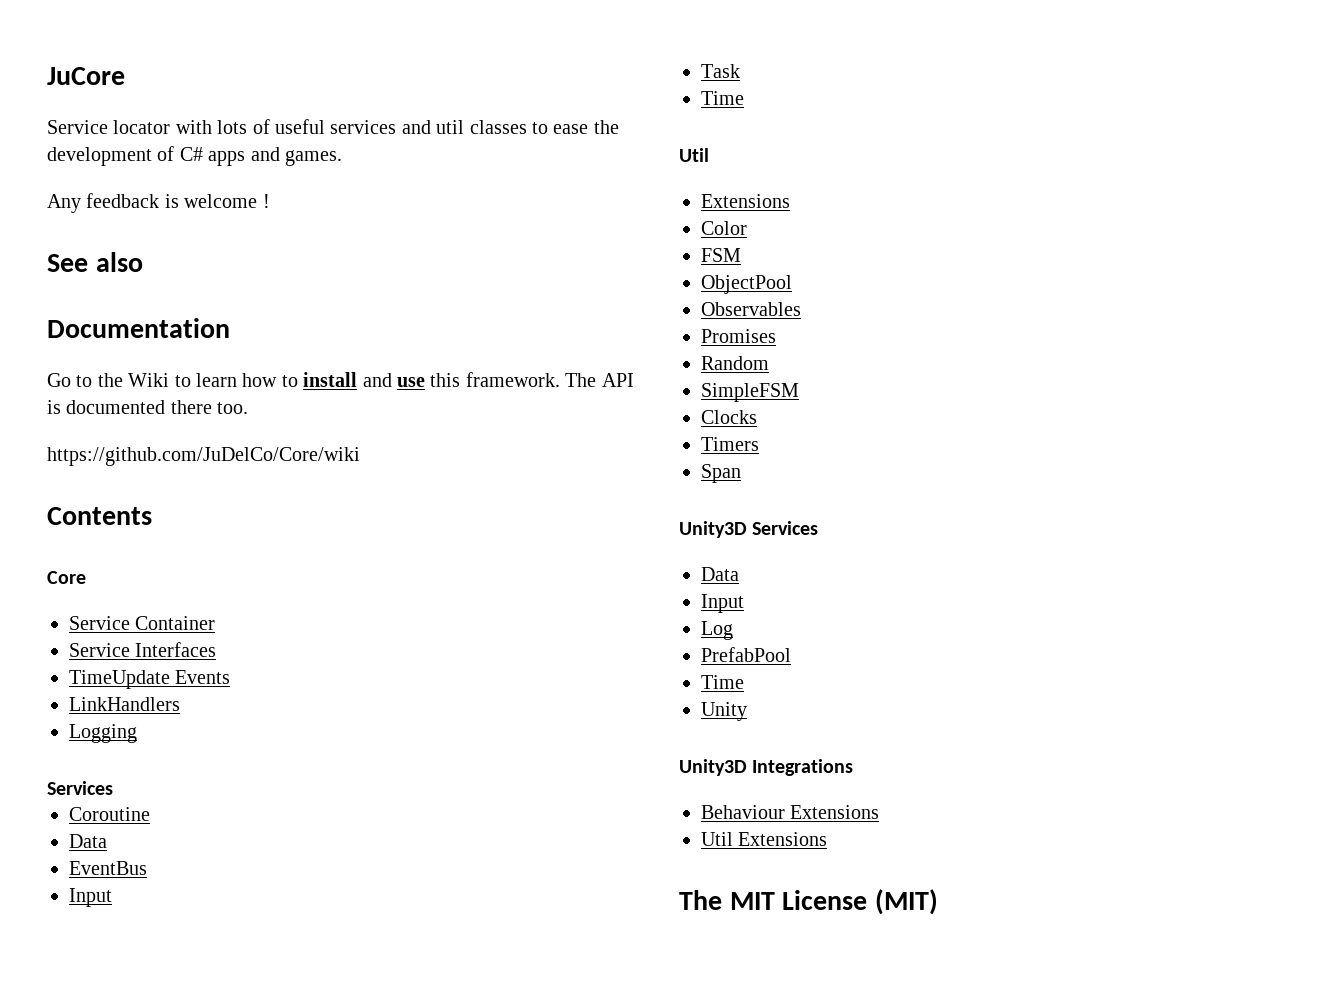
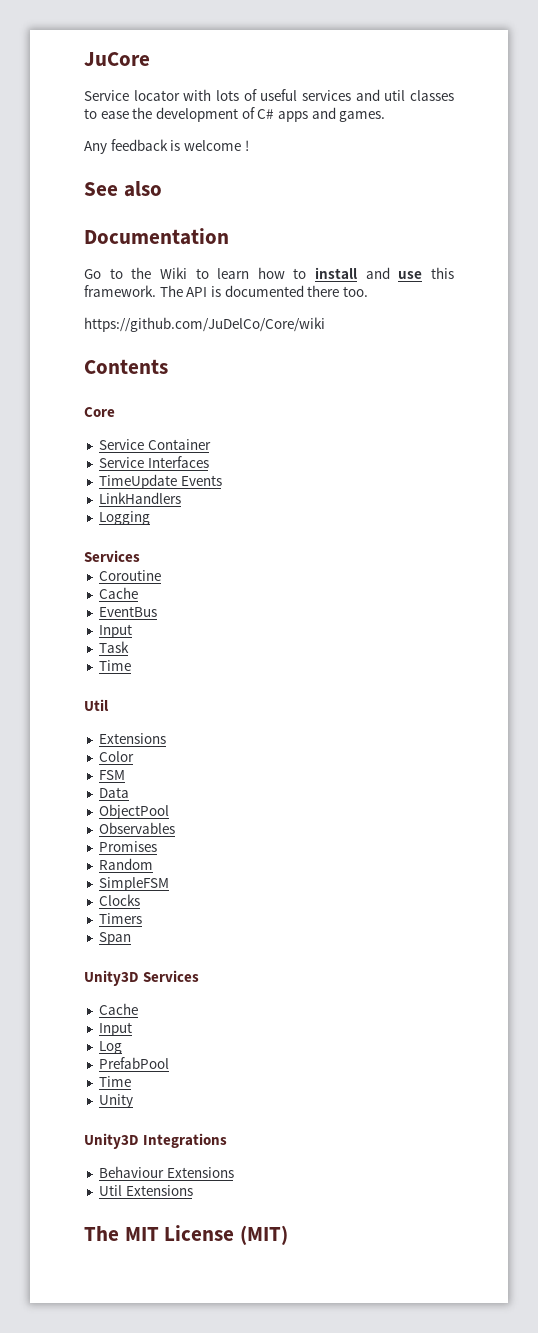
  Coroutine
- Data
+ Cache
+ Data
  Unity3D Services
- Data
+ Cache

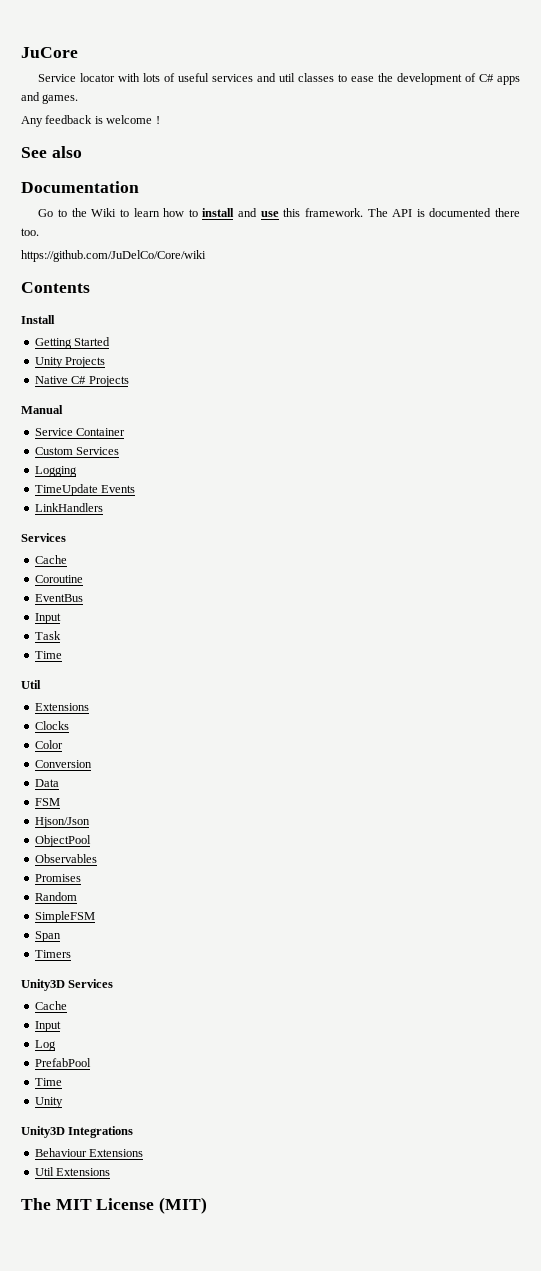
- Core
+ Install
+ Getting Started
+ Unity Projects
+ Native C# Projects
+ Manual
- Service Interfaces
+ Custom Services
+ Logging
  LinkHandlers
- Logging
  Services
+ Cache
  Coroutine
- Cache
+ Clocks
+ Conversion
+ Data
- Data
+ Hjson/Json
- Clocks
+ Span
- Span

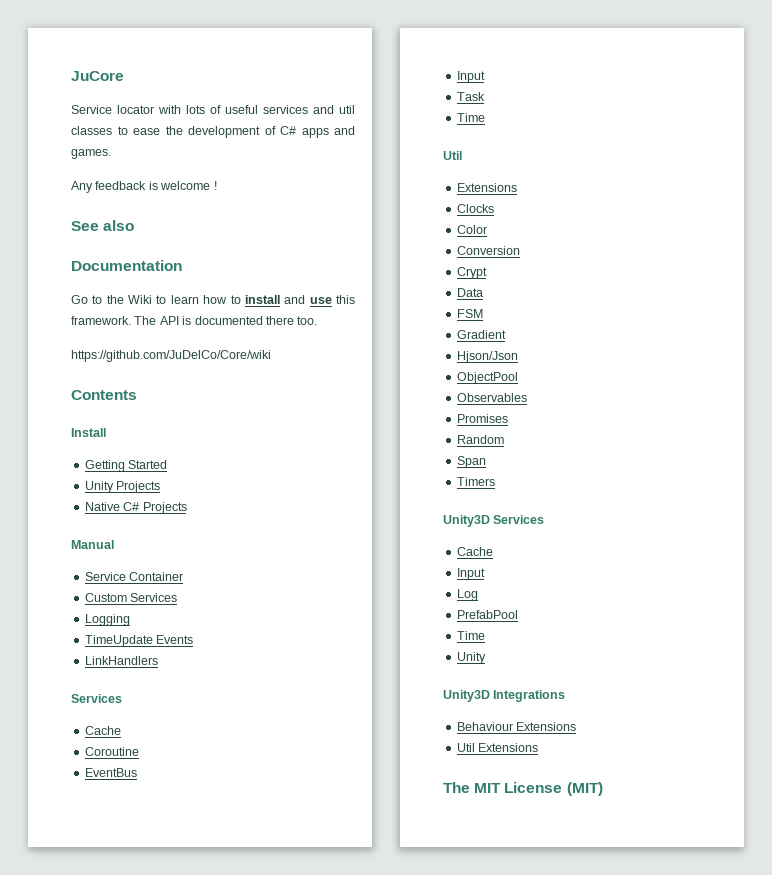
+ Crypt
+ Gradient
- SimpleFSM

